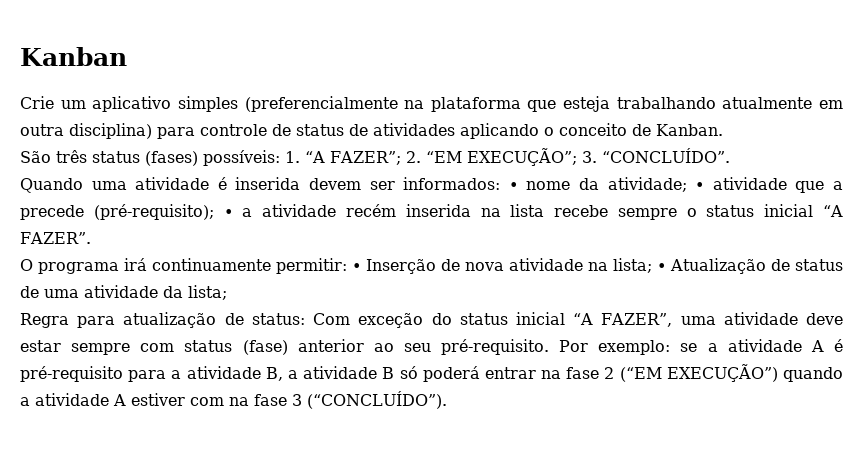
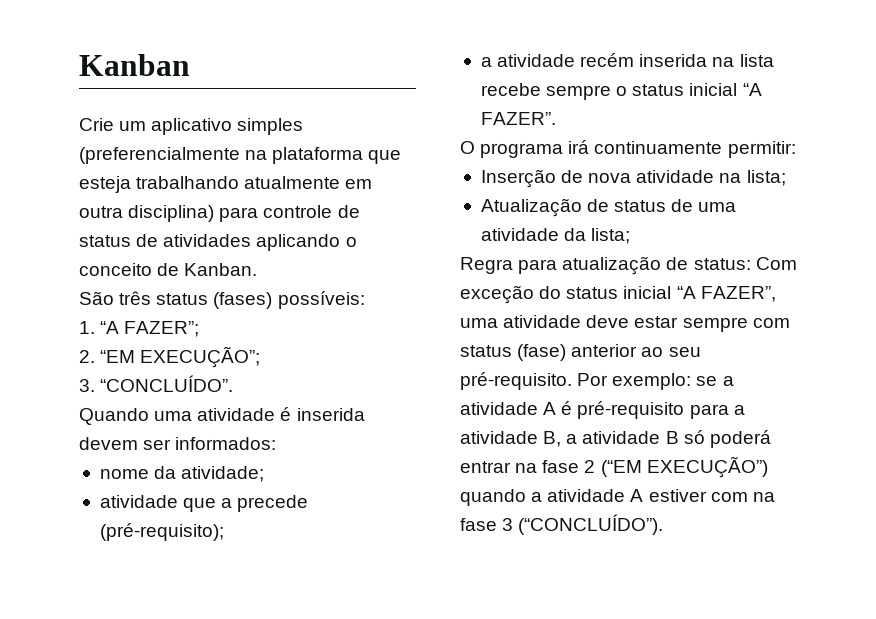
- São três status (fases) possíveis: 1. “A FAZER”; 2. “EM EXECUÇÃO”; 3. “CONCLUÍDO”.
+ São três status (fases) possíveis:
+ 1. “A FAZER”;
+ 2. “EM EXECUÇÃO”;
+ 3. “CONCLUÍDO”.
- Quando uma atividade é inserida devem ser informados: • nome da atividade; • atividade que a precede (pré-requisito); • a atividade recém inserida na lista recebe sempre o status inicial “A FAZER”.
+ Quando uma atividade é inserida devem ser informados:
+ nome da atividade;
+ atividade que a precede (pré-requisito);
+ a atividade recém inserida na lista recebe sempre o status inicial “A FAZER”.
- O programa irá continuamente permitir: • Inserção de nova atividade na lista; • Atualização de status de uma atividade da lista;
+ O programa irá continuamente permitir:
+ Inserção de nova atividade na lista;
+ Atualização de status de uma atividade da lista;

